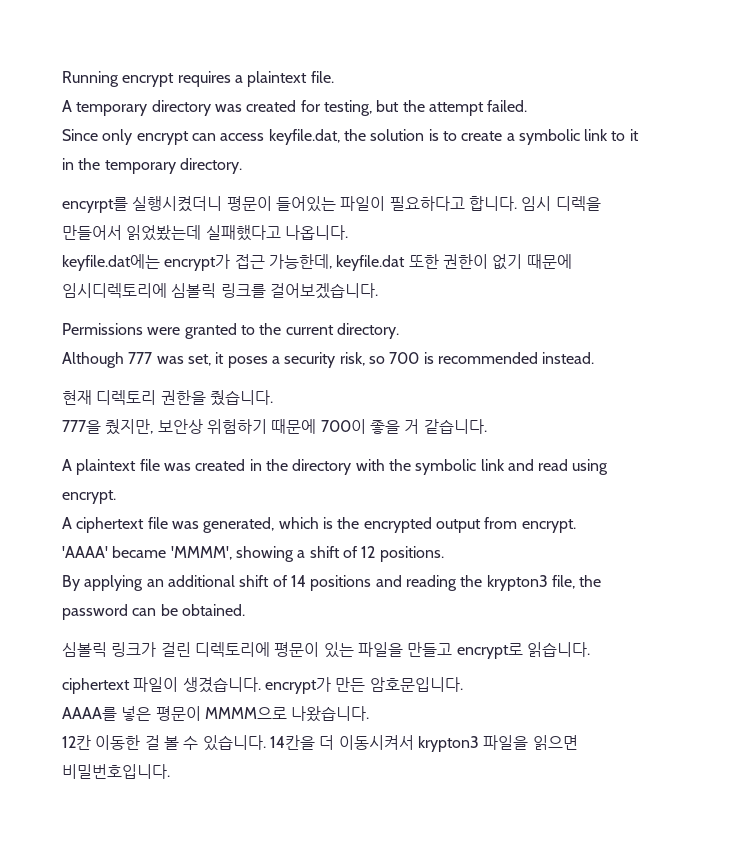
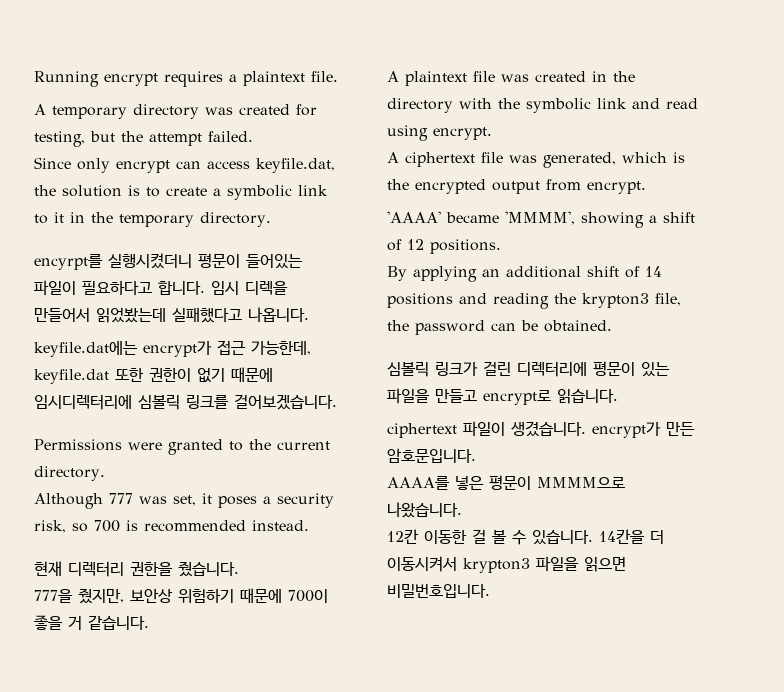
- keyfile.dat에는 encrypt가 접근 가능한데, keyfile.dat 또한 권한이 없기 때문에 임시디렉토리에 심볼릭 링크를 걸어보겠습니다.
+ keyfile.dat에는 encrypt가 접근 가능한데, keyfile.dat 또한 권한이 없기 때문에 임시디렉터리에 심볼릭 링크를 걸어보겠습니다.
- 현재 디렉토리 권한을 줬습니다.
+ 현재 디렉터리 권한을 줬습니다.
- 심볼릭 링크가 걸린 디렉토리에 평문이 있는 파일을 만들고 encrypt로 읽습니다.
+ 심볼릭 링크가 걸린 디렉터리에 평문이 있는 파일을 만들고 encrypt로 읽습니다.

